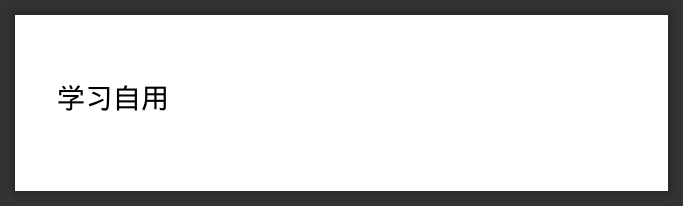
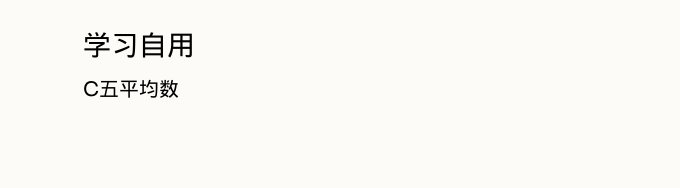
+ C五平均数

